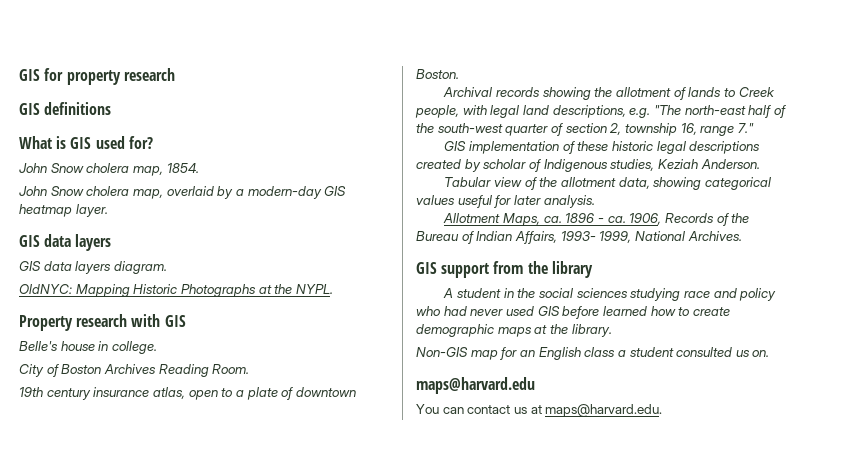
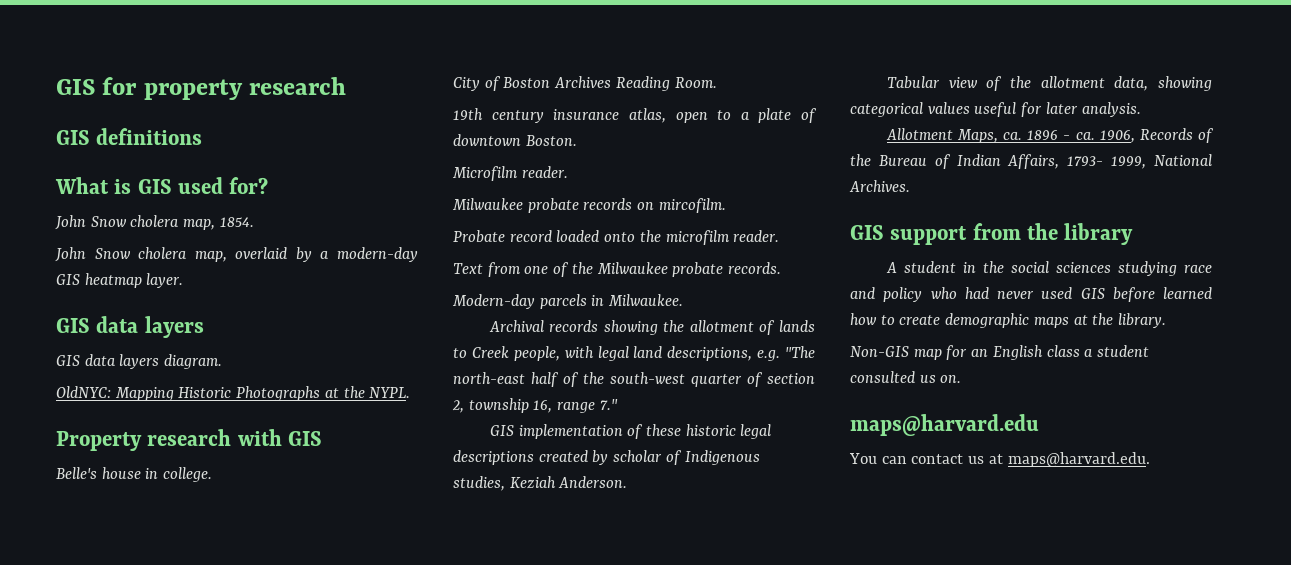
+ Microfilm reader.
+ Milwaukee probate records on mircofilm.
+ Probate record loaded onto the microfilm reader.
+ Text from one of the Milwaukee probate records.
+ Modern-day parcels in Milwaukee.
- Allotment Maps, ca. 1896 - ca. 1906, Records of the Bureau of Indian Affairs, 1993- 1999, National Archives.
+ Allotment Maps, ca. 1896 - ca. 1906, Records of the Bureau of Indian Affairs, 1793- 1999, National Archives.

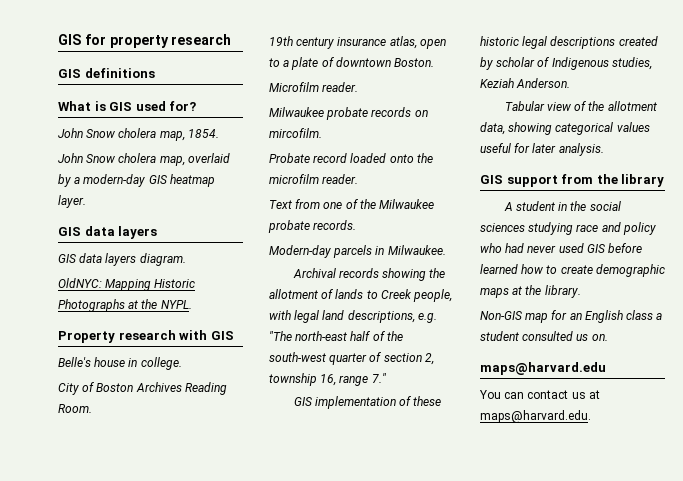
- Allotment Maps, ca. 1896 - ca. 1906, Records of the Bureau of Indian Affairs, 1793- 1999, National Archives.

